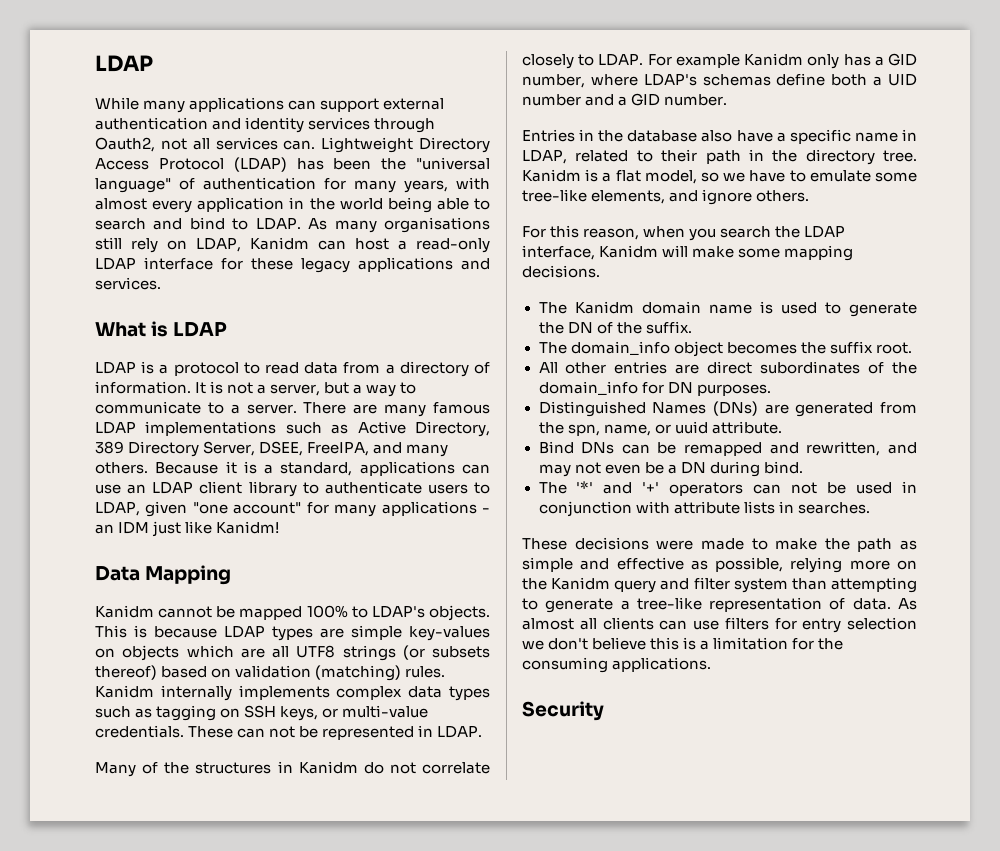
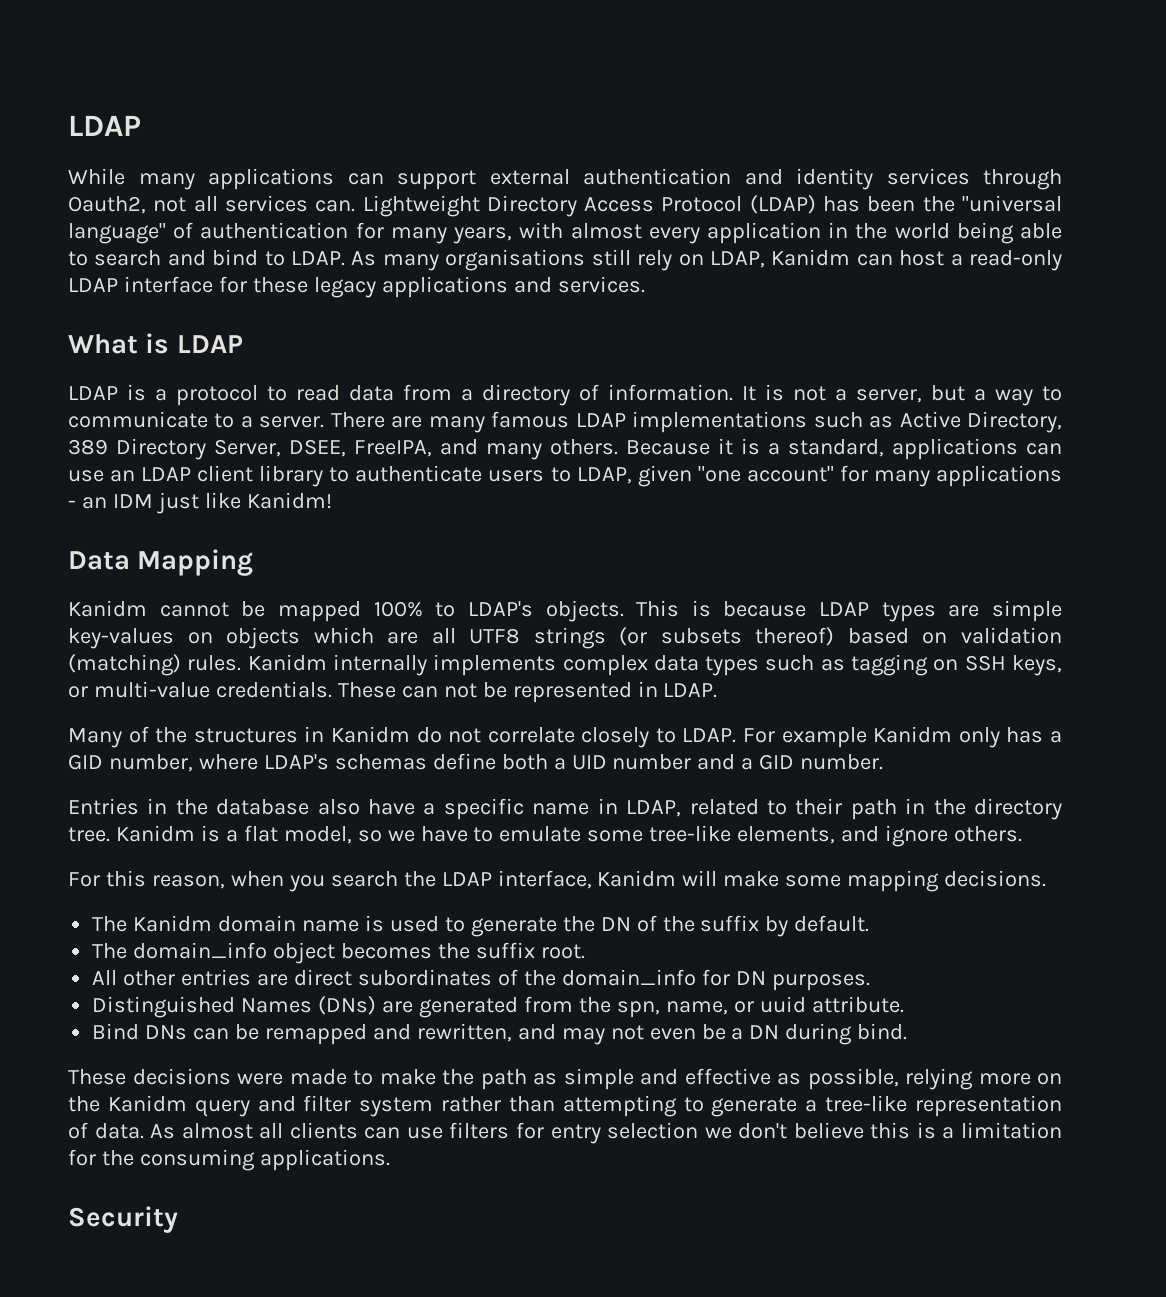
- The Kanidm domain name is used to generate the DN of the suffix.
+ The Kanidm domain name is used to generate the DN of the suffix by default.
- The '*' and '+' operators can not be used in conjunction with attribute lists in searches.
- These decisions were made to make the path as simple and effective as possible, relying more on the Kanidm query and filter system than attempting to generate a tree-like representation of data.
+ These decisions were made to make the path as simple and effective as possible, relying more on the Kanidm query and filter system rather than attempting to generate a tree-like representation of data.

